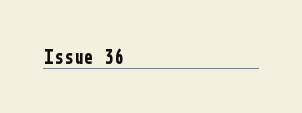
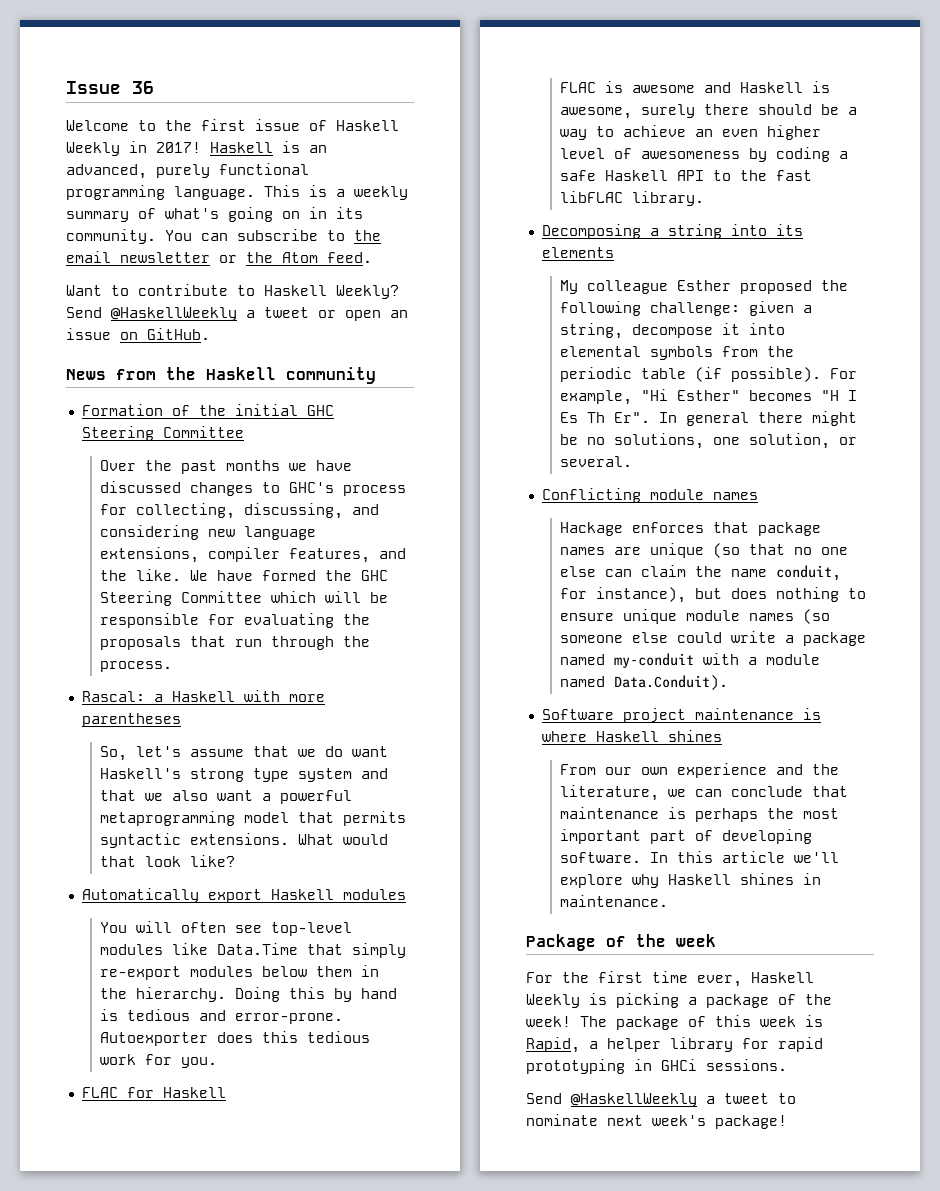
+ Welcome to the first issue of Haskell Weekly in 2017! Haskell is an advanced, purely functional programming language. This is a weekly summary of what's going on in its community. You can subscribe to the email newsletter or the Atom feed.
+ Want to contribute to Haskell Weekly? Send @HaskellWeekly a tweet or open an issue on GitHub.
+ News from the Haskell community
+ Formation of the initial GHC Steering Committee
+ Over the past months we have discussed changes to GHC's process for collecting, discussing, and considering new language extensions, compiler features, and the like. We have formed the GHC Steering Committee which will be responsible for evaluating the proposals that run through the process.
+ Rascal: a Haskell with more parentheses
+ So, let's assume that we do want Haskell's strong type system and that we also want a powerful metaprogramming model that permits syntactic extensions. What would that look like?
+ Automatically export Haskell modules
+ You will often see top-level modules like Data.Time that simply re-export modules below them in the hierarchy. Doing this by hand is tedious and error-prone. Autoexporter does this tedious work for you.
+ FLAC for Haskell
+ FLAC is awesome and Haskell is awesome, surely there should be a way to achieve an even higher level of awesomeness by coding a safe Haskell API to the fast libFLAC library.
+ Decomposing a string into its elements
+ My colleague Esther proposed the following challenge: given a string, decompose it into elemental symbols from the periodic table (if possible). For example, "Hi Esther" becomes "H I Es Th Er". In general there might be no solutions, one solution, or several.
+ Conflicting module names
+ Hackage enforces that package names are unique (so that no one else can claim the name conduit, for instance), but does nothing to ensure unique module names (so someone else could write a package named my-conduit with a module named Data.Conduit).
+ Software project maintenance is where Haskell shines
+ From our own experience and the literature, we can conclude that maintenance is perhaps the most important part of developing software. In this article we'll explore why Haskell shines in maintenance.
+ Package of the week
+ For the first time ever, Haskell Weekly is picking a package of the week! The package of this week is Rapid, a helper library for rapid prototyping in GHCi sessions.
+ Send @HaskellWeekly a tweet to nominate next week's package!

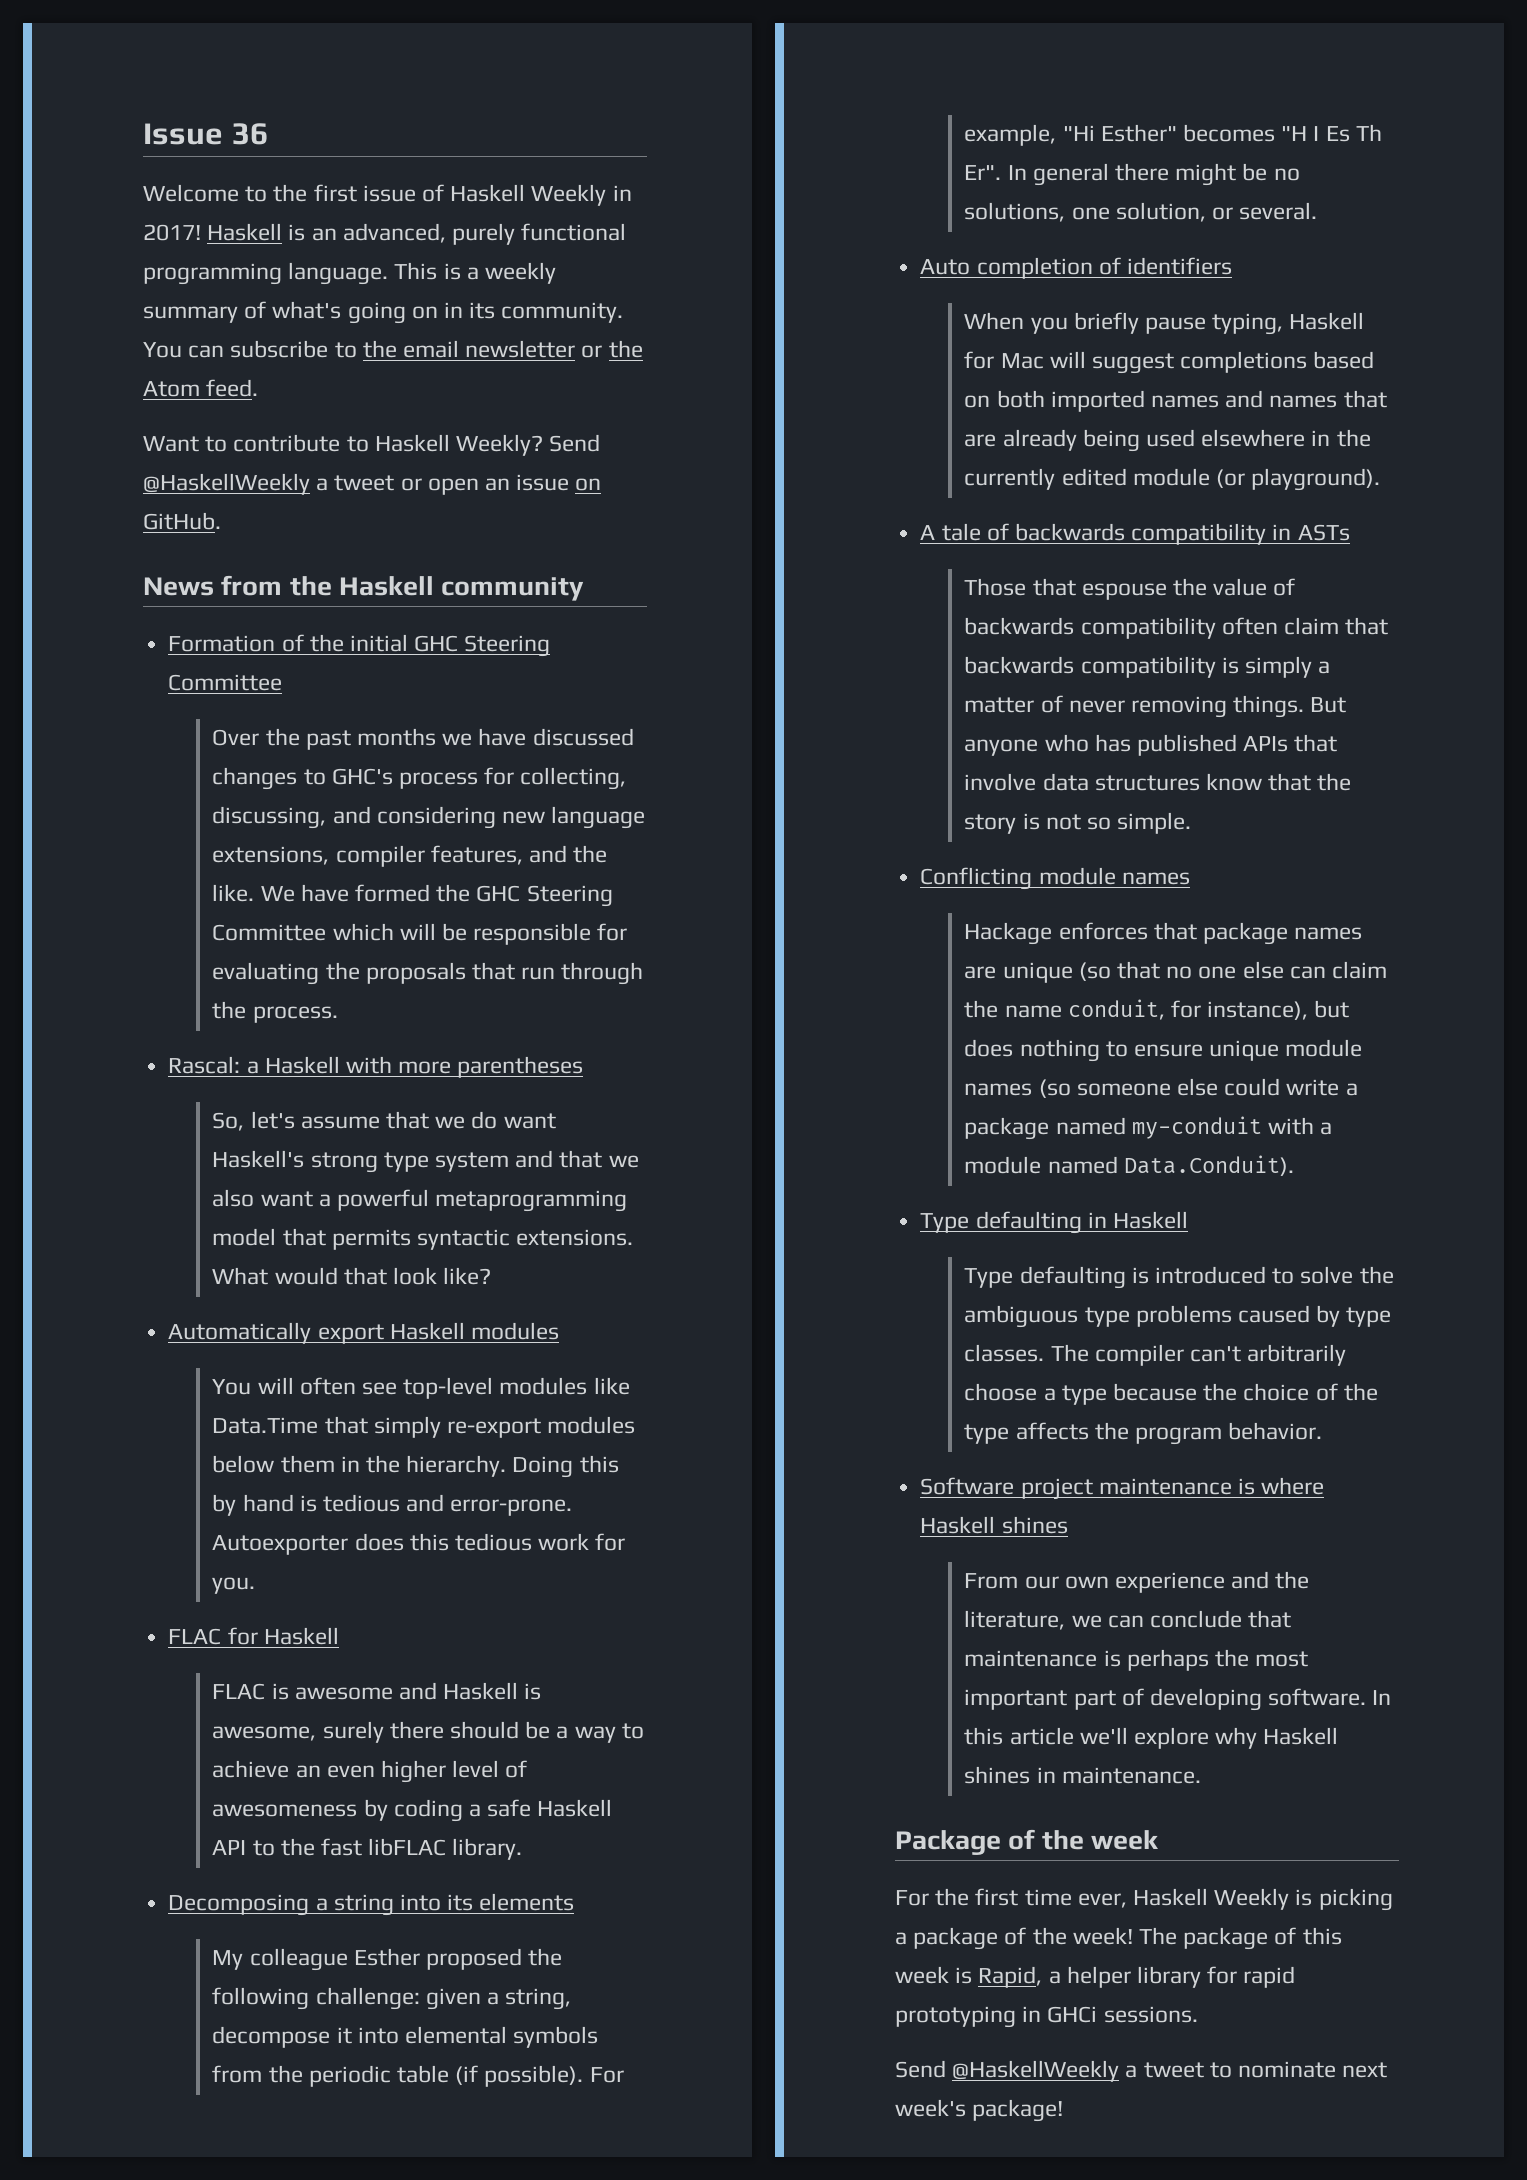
+ Auto completion of identifiers
+ When you briefly pause typing, Haskell for Mac will suggest completions based on both imported names and names that are already being used elsewhere in the currently edited module (or playground).
+ A tale of backwards compatibility in ASTs
+ Those that espouse the value of backwards compatibility often claim that backwards compatibility is simply a matter of never removing things. But anyone who has published APIs that involve data structures know that the story is not so simple.
+ Type defaulting in Haskell
+ Type defaulting is introduced to solve the ambiguous type problems caused by type classes. The compiler can't arbitrarily choose a type because the choice of the type affects the program behavior.

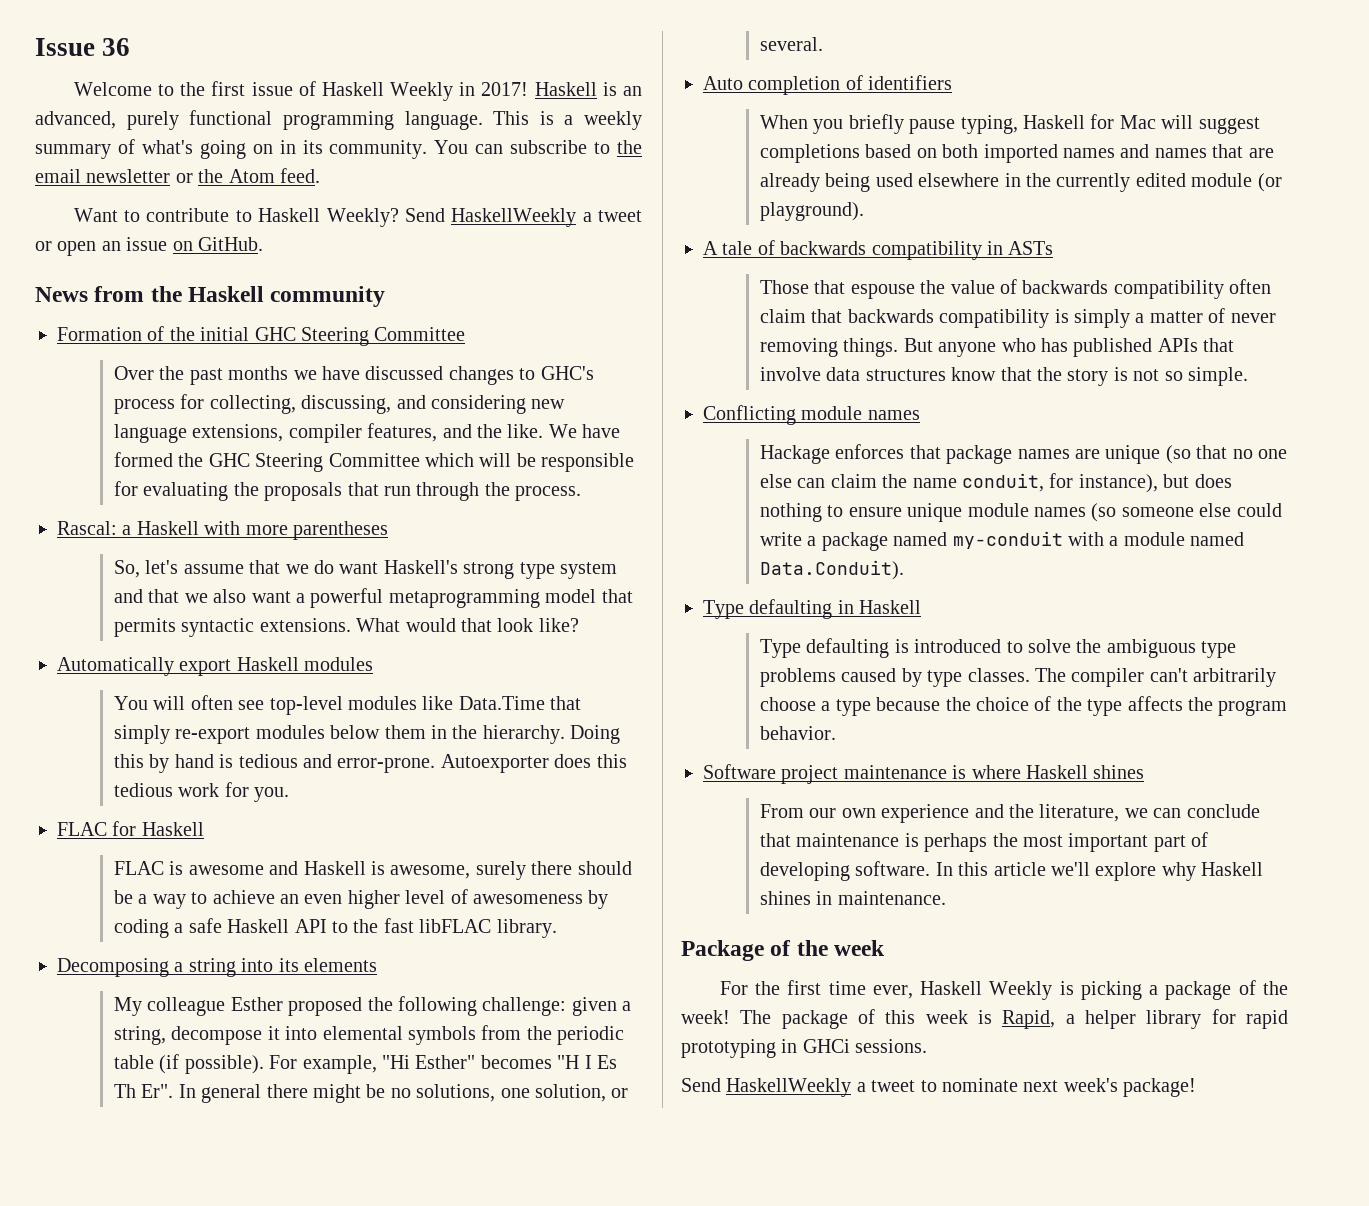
- Send @HaskellWeekly a tweet or open an issue on GitHub.
+ Send HaskellWeekly a tweet or open an issue on GitHub.
- Send @HaskellWeekly a tweet to nominate next week's package!
+ Send HaskellWeekly a tweet to nominate next week's package!

